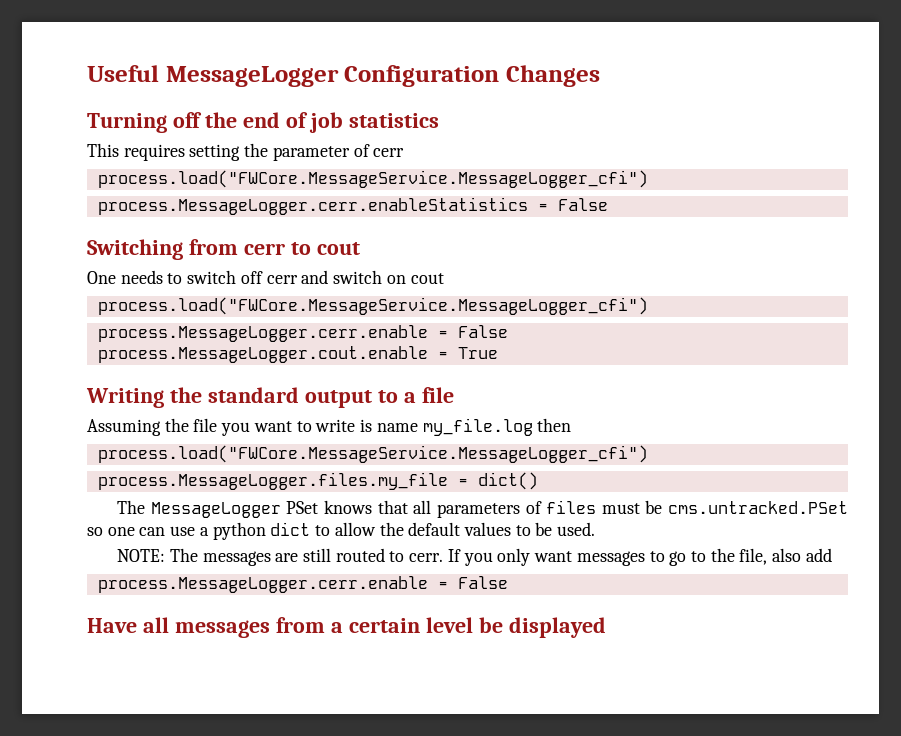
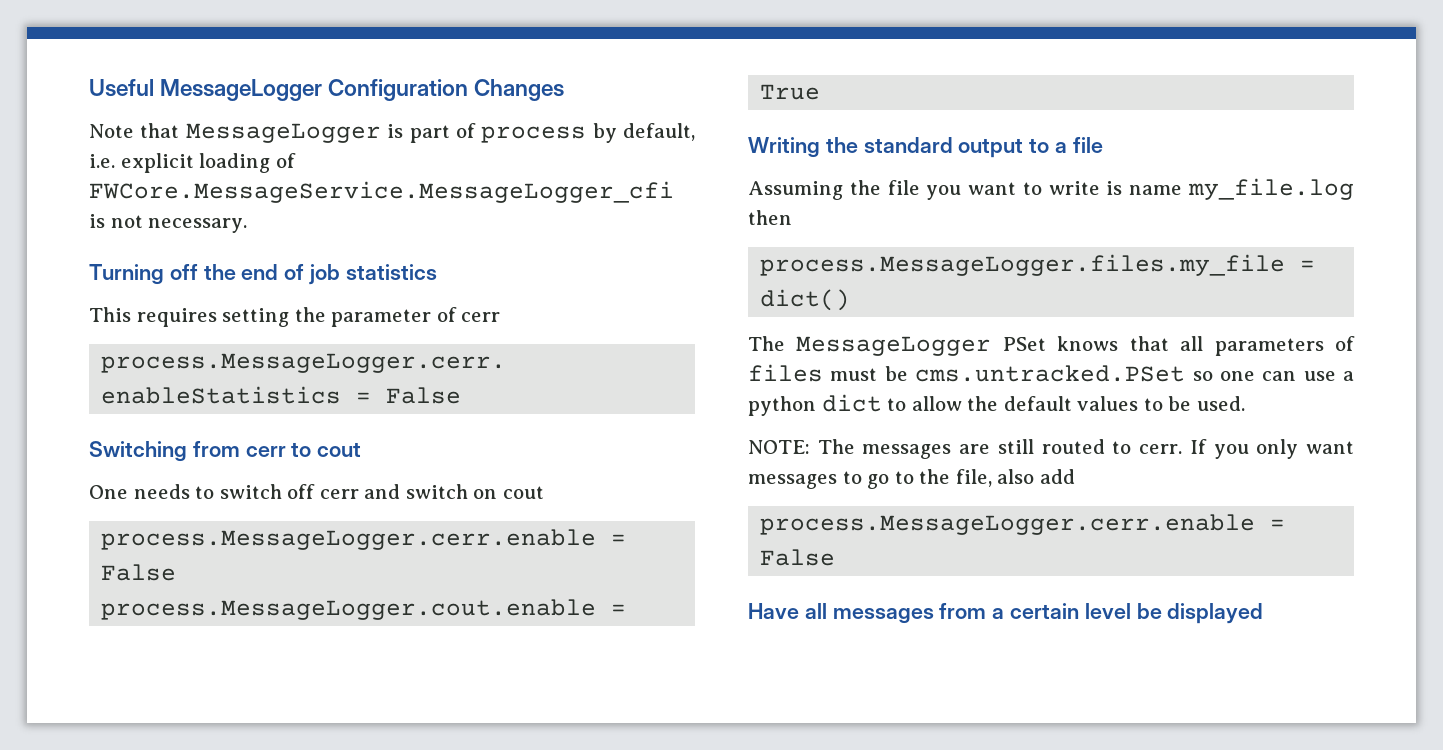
+ Note that MessageLogger is part of process by default, i.e. explicit loading of FWCore.MessageService.MessageLogger_cfi is not necessary.
  This requires setting the parameter of cerr
- process.load("FWCore.MessageService.MessageLogger_cfi")
  One needs to switch off cerr and switch on cout
- process.load("FWCore.MessageService.MessageLogger_cfi")
  Assuming the file you want to write is name my_file.log then
- process.load("FWCore.MessageService.MessageLogger_cfi")

